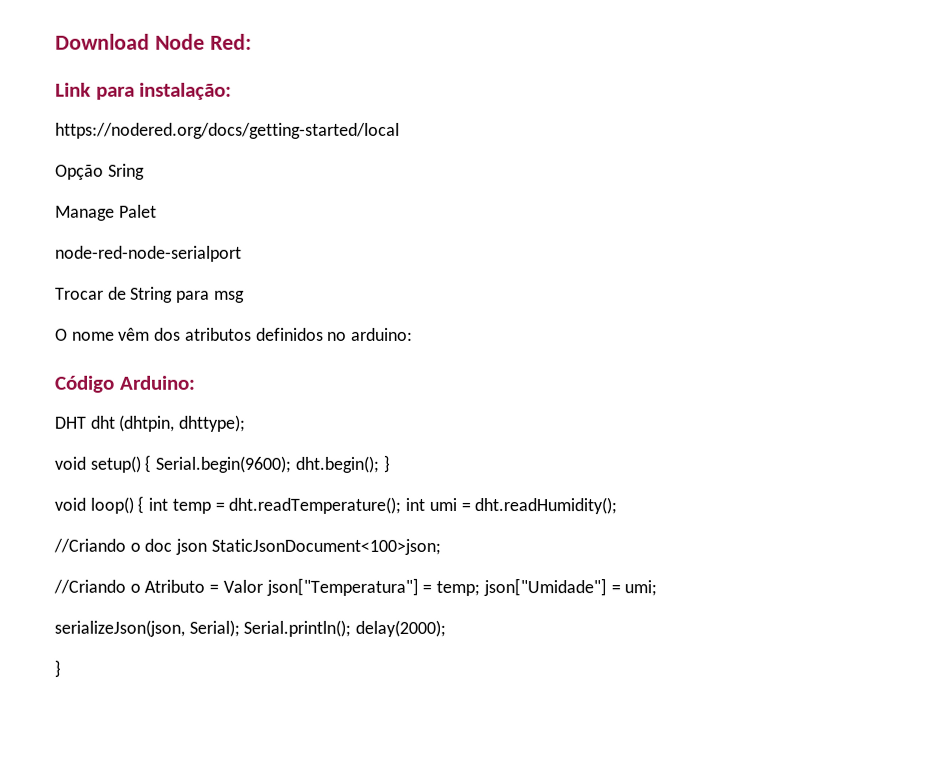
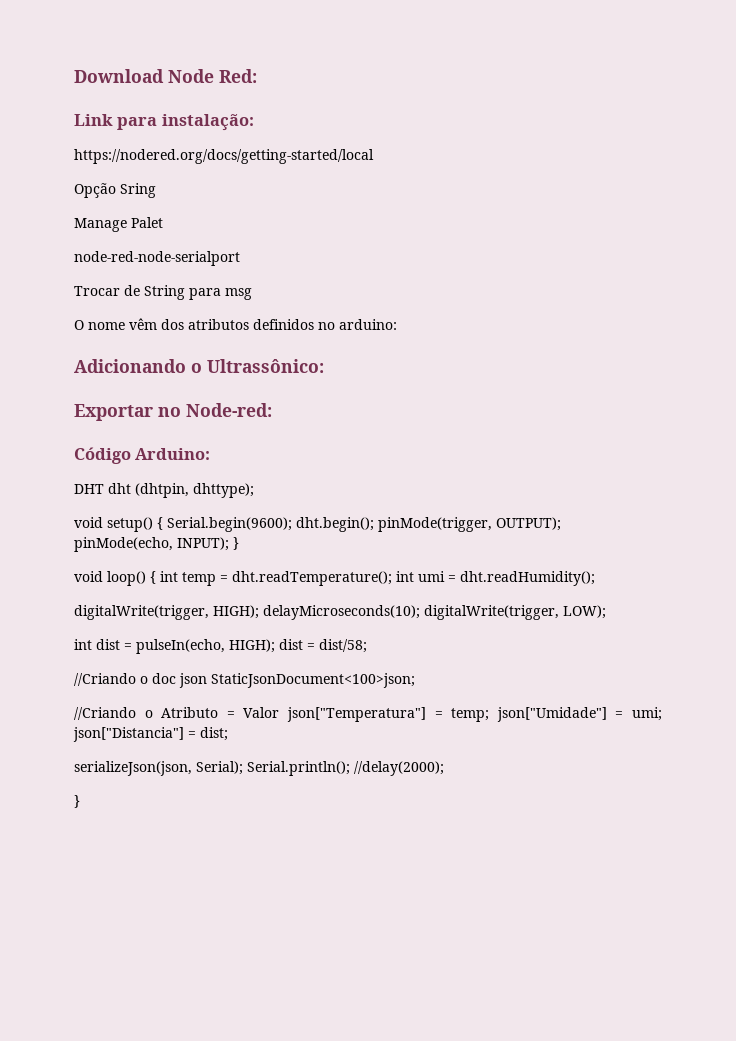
+ Adicionando o Ultrassônico:
+ Exportar no Node-red:
- void setup() { Serial.begin(9600); dht.begin(); }
+ void setup() { Serial.begin(9600); dht.begin(); pinMode(trigger, OUTPUT); pinMode(echo, INPUT); }
+ digitalWrite(trigger, HIGH); delayMicroseconds(10); digitalWrite(trigger, LOW);
+ int dist = pulseIn(echo, HIGH); dist = dist/58;
- //Criando o Atributo = Valor json["Temperatura"] = temp; json["Umidade"] = umi;
+ //Criando o Atributo = Valor json["Temperatura"] = temp; json["Umidade"] = umi; json["Distancia"] = dist;
- serializeJson(json, Serial); Serial.println(); delay(2000);
+ serializeJson(json, Serial); Serial.println(); //delay(2000);

